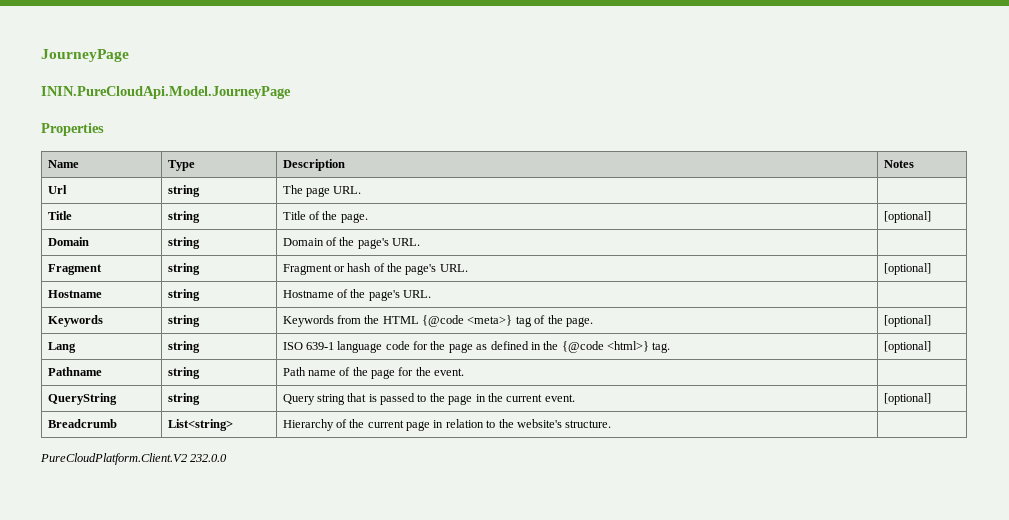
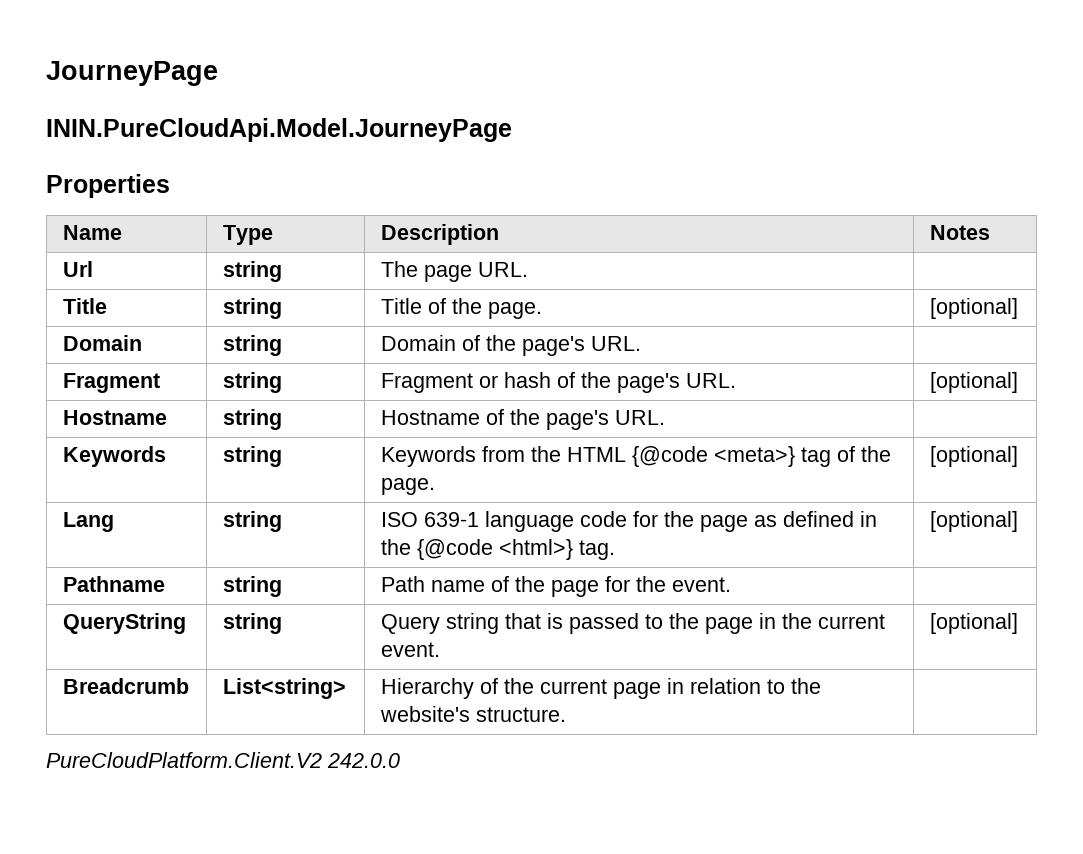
- PureCloudPlatform.Client.V2 232.0.0
+ PureCloudPlatform.Client.V2 242.0.0

